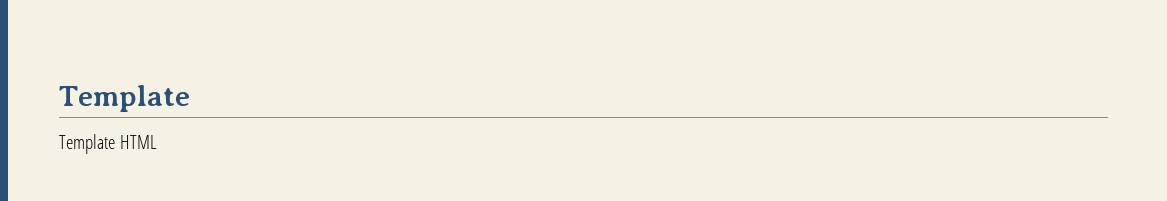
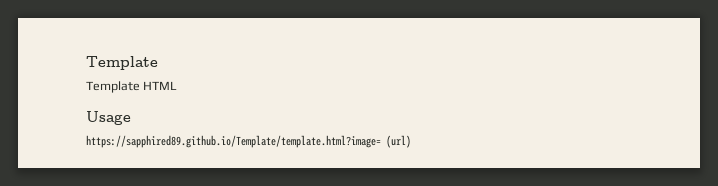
+ Usage
+ https://sapphired89.github.io/Template/template.html?image= (url)

